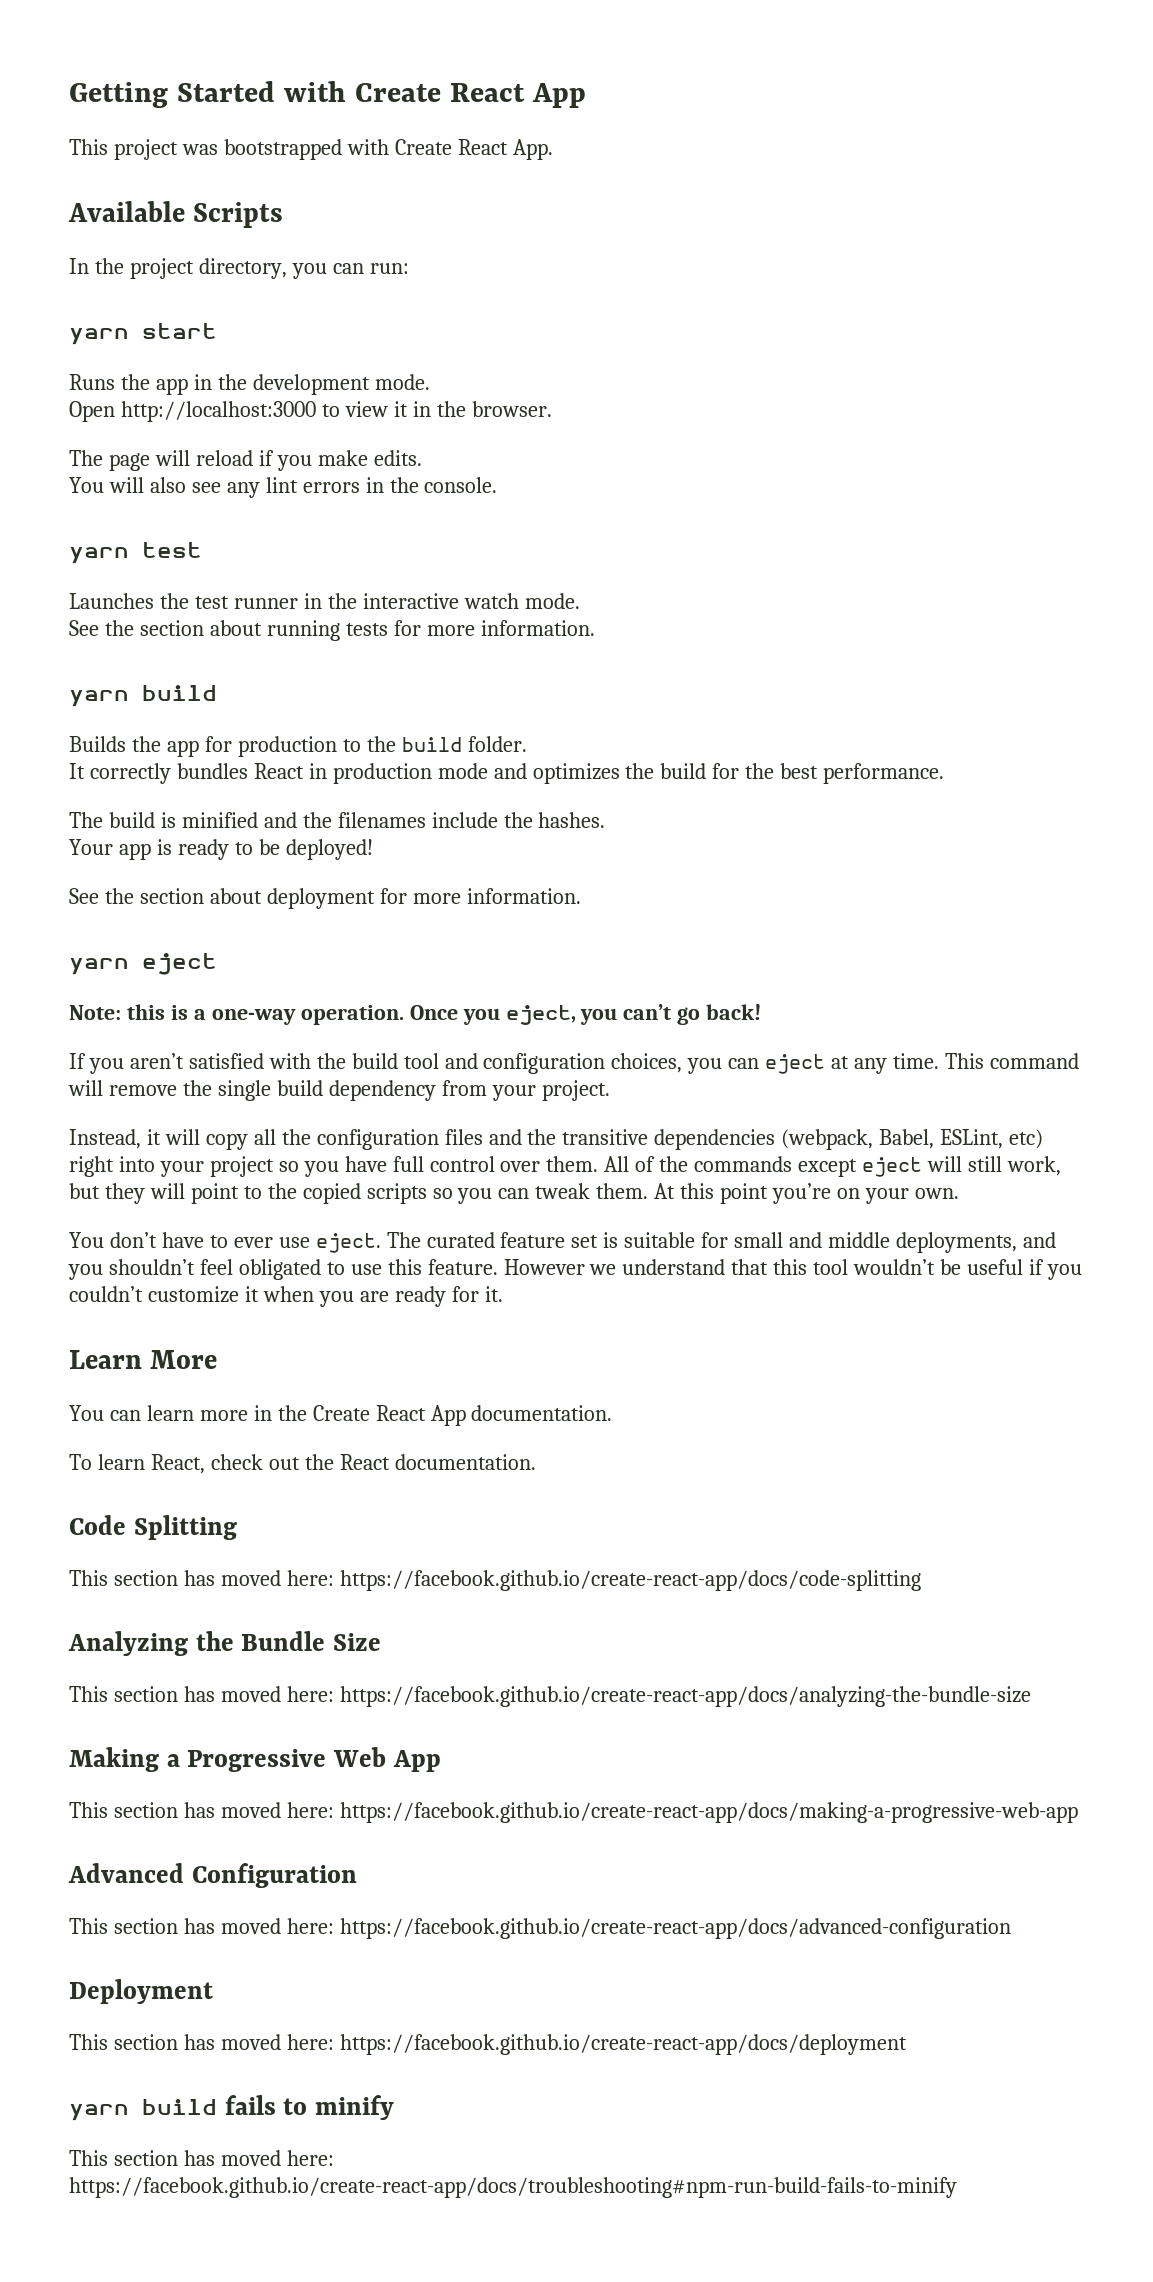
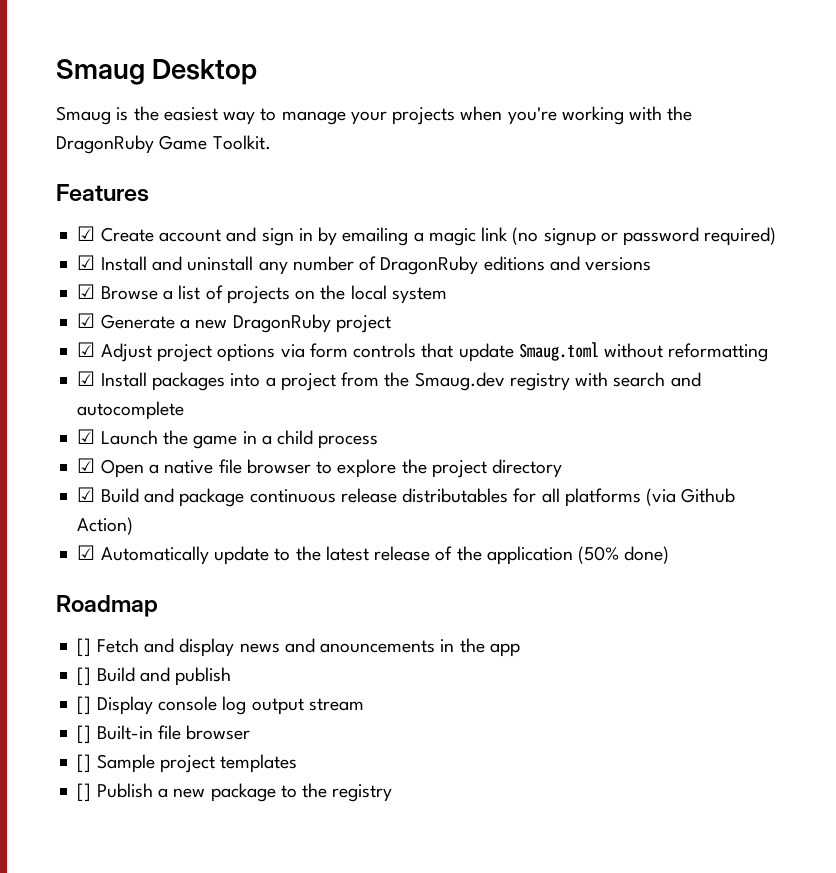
- Getting Started with Create React App
- This project was bootstrapped with Create React App.
- Available Scripts
- In the project directory, you can run:
- yarn start
- Runs the app in the development mode.
- Open http://localhost:3000 to view it in the browser.
- The page will reload if you make edits.
- You will also see any lint errors in the console.
- yarn test
- Launches the test runner in the interactive watch mode.
- See the section about running tests for more information.
- yarn build
- Builds the app for production to the build folder.
- It correctly bundles React in production mode and optimizes the build for the best performance.
- The build is minified and the filenames include the hashes.
- Your app is ready to be deployed!
- See the section about deployment for more information.
- yarn eject
- Note: this is a one-way operation. Once you eject, you can’t go back!
- If you aren’t satisfied with the build tool and configuration choices, you can eject at any time. This command will remove the single build dependency from your project.
- Instead, it will copy all the configuration files and the transitive dependencies (webpack, Babel, ESLint, etc) right into your project so you have full control over them. All of the commands except eject will still work, but they will point to the copied scripts so you can tweak them. At this point you’re on your own.
- You don’t have to ever use eject. The curated feature set is suitable for small and middle deployments, and you shouldn’t feel obligated to use this feature. However we understand that this tool wouldn’t be useful if you couldn’t customize it when you are ready for it.
- Learn More
- You can learn more in the Create React App documentation.
- To learn React, check out the React documentation.
- Code Splitting
- This section has moved here: https://facebook.github.io/create-react-app/docs/code-splitting
- Analyzing the Bundle Size
- This section has moved here: https://facebook.github.io/create-react-app/docs/analyzing-the-bundle-size
- Making a Progressive Web App
- This section has moved here: https://facebook.github.io/create-react-app/docs/making-a-progressive-web-app
- Advanced Configuration
- This section has moved here: https://facebook.github.io/create-react-app/docs/advanced-configuration
- Deployment
- This section has moved here: https://facebook.github.io/create-react-app/docs/deployment
- yarn build fails to minify
- This section has moved here: https://facebook.github.io/create-react-app/docs/troubleshooting#npm-run-build-fails-to-minify
+ Smaug Desktop
+ Smaug is the easiest way to manage your projects when you're working with the DragonRuby Game Toolkit.
+ Features
+ ☑ Create account and sign in by emailing a magic link (no signup or password required)
+ ☑ Install and uninstall any number of DragonRuby editions and versions
+ ☑ Browse a list of projects on the local system
+ ☑ Generate a new DragonRuby project
+ ☑ Adjust project options via form controls that update Smaug.toml without reformatting
+ ☑ Install packages into a project from the Smaug.dev registry with search and autocomplete
+ ☑ Launch the game in a child process
+ ☑ Open a native file browser to explore the project directory
+ ☑ Build and package continuous release distributables for all platforms (via Github Action)
+ ☑ Automatically update to the latest release of the application (50% done)
+ Roadmap
+ [] Fetch and display news and anouncements in the app
+ [] Build and publish
+ [] Display console log output stream
+ [] Built-in file browser
+ [] Sample project templates
+ [] Publish a new package to the registry

